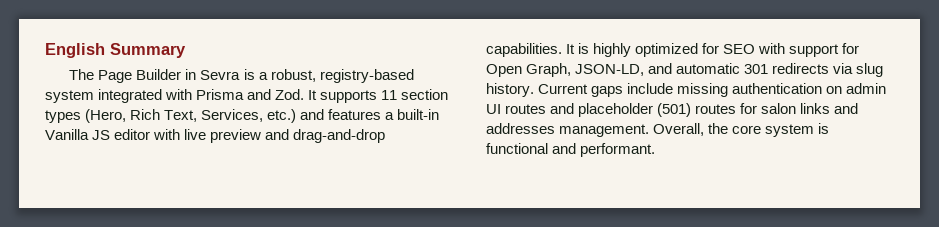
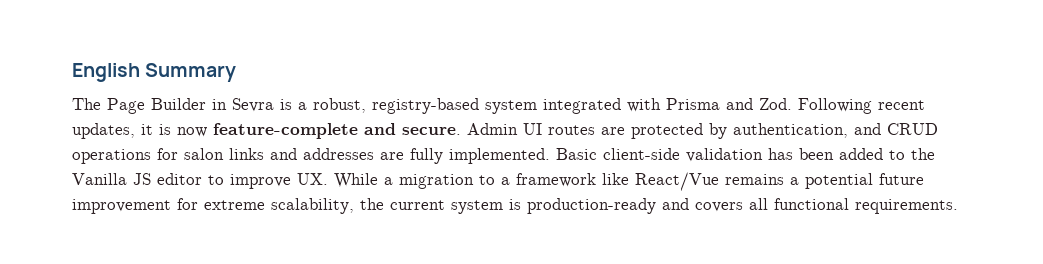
- The Page Builder in Sevra is a robust, registry-based system integrated with Prisma and Zod. It supports 11 section types (Hero, Rich Text, Services, etc.) and features a built-in Vanilla JS editor with live preview and drag-and-drop capabilities. It is highly optimized for SEO with support for Open Graph, JSON-LD, and automatic 301 redirects via slug history. Current gaps include missing authentication on admin UI routes and placeholder (501) routes for salon links and addresses management. Overall, the core system is functional and performant.
+ The Page Builder in Sevra is a robust, registry-based system integrated with Prisma and Zod. Following recent updates, it is now feature-complete and secure. Admin UI routes are protected by authentication, and CRUD operations for salon links and addresses are fully implemented. Basic client-side validation has been added to the Vanilla JS editor to improve UX. While a migration to a framework like React/Vue remains a potential future improvement for extreme scalability, the current system is production-ready and covers all functional requirements.

